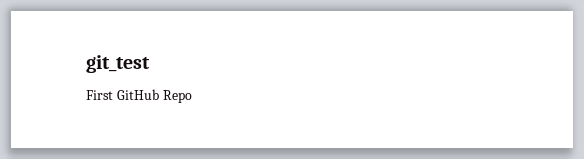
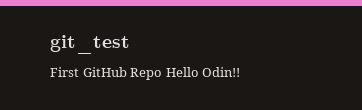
- First GitHub Repo
+ First GitHub Repo Hello Odin!!

